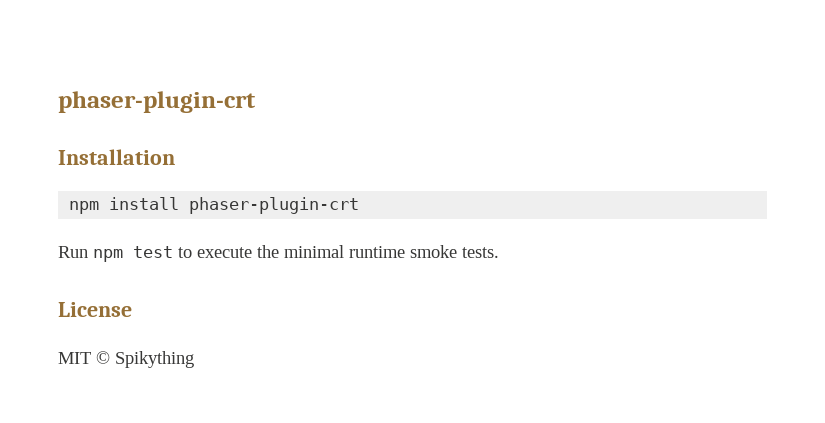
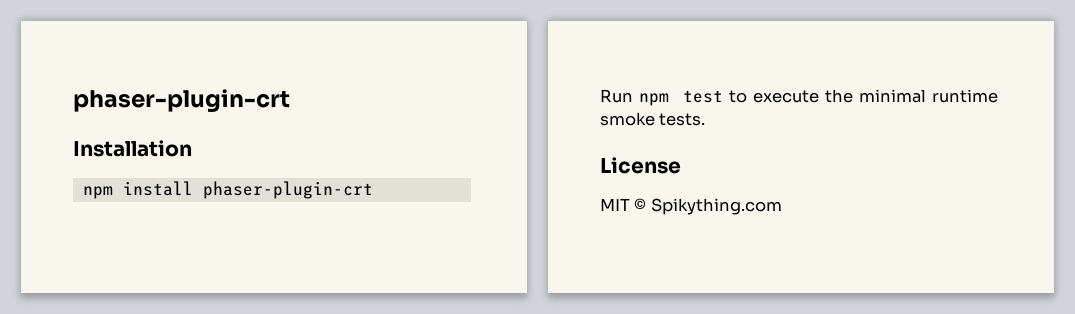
- MIT © Spikything
+ MIT © Spikything.com

